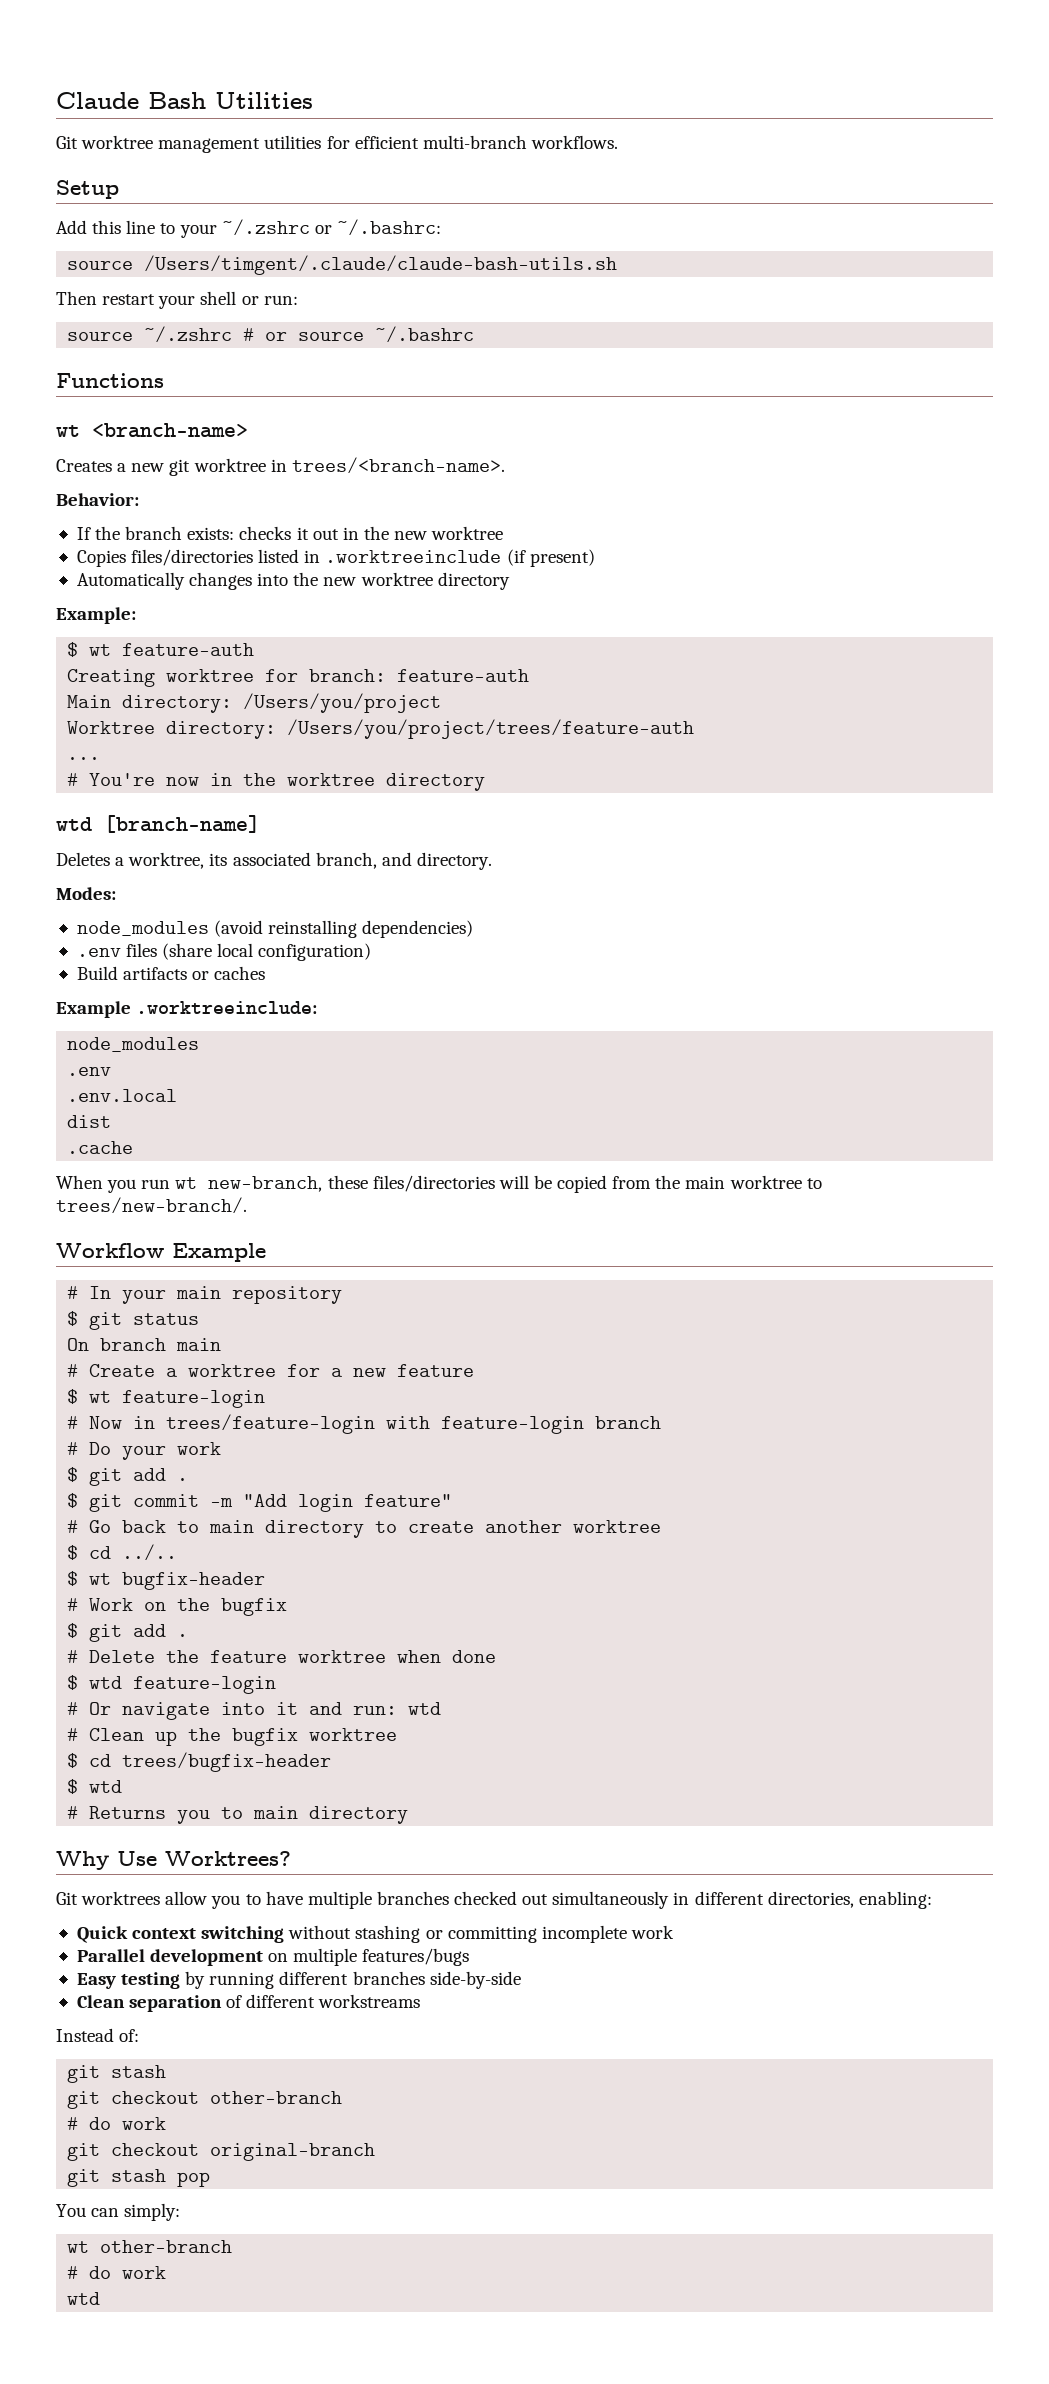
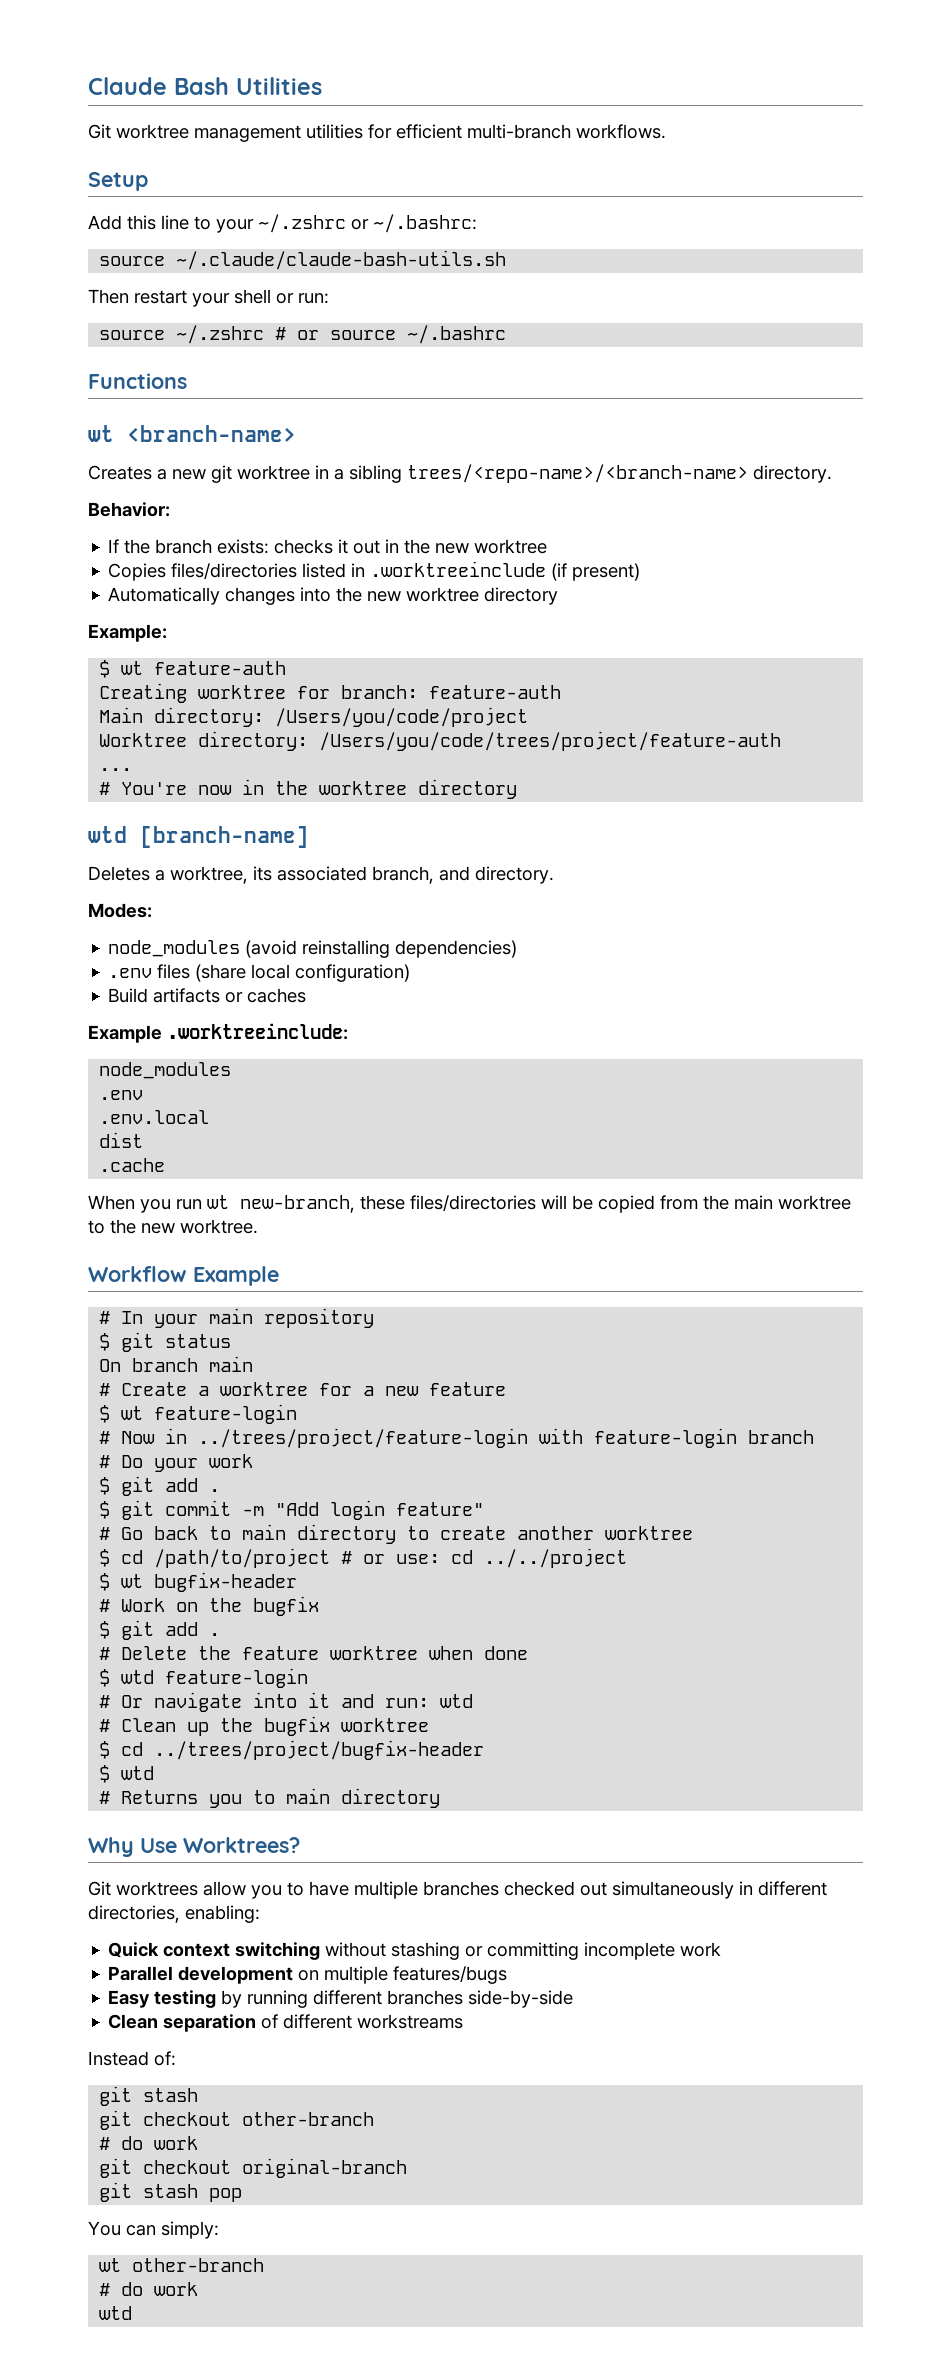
- source /Users/timgent/.claude/claude-bash-utils.sh
+ source ~/.claude/claude-bash-utils.sh
- Creates a new git worktree in trees/<branch-name>.
+ Creates a new git worktree in a sibling trees/<repo-name>/<branch-name> directory.
- Main directory: /Users/you/project
+ Main directory: /Users/you/code/project
- Worktree directory: /Users/you/project/trees/feature-auth
+ Worktree directory: /Users/you/code/trees/project/feature-auth
- When you run wt new-branch, these files/directories will be copied from the main worktree to trees/new-branch/.
+ When you run wt new-branch, these files/directories will be copied from the main worktree to the new worktree.
- # Now in trees/feature-login with feature-login branch
+ # Now in ../trees/project/feature-login with feature-login branch
- $ cd ../..
+ $ cd /path/to/project # or use: cd ../../project
- $ cd trees/bugfix-header
+ $ cd ../trees/project/bugfix-header

